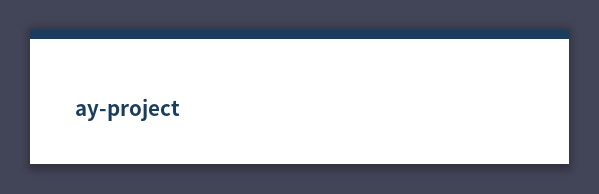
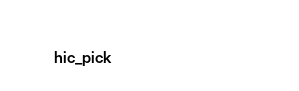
- ay-project
+ hic_pick

